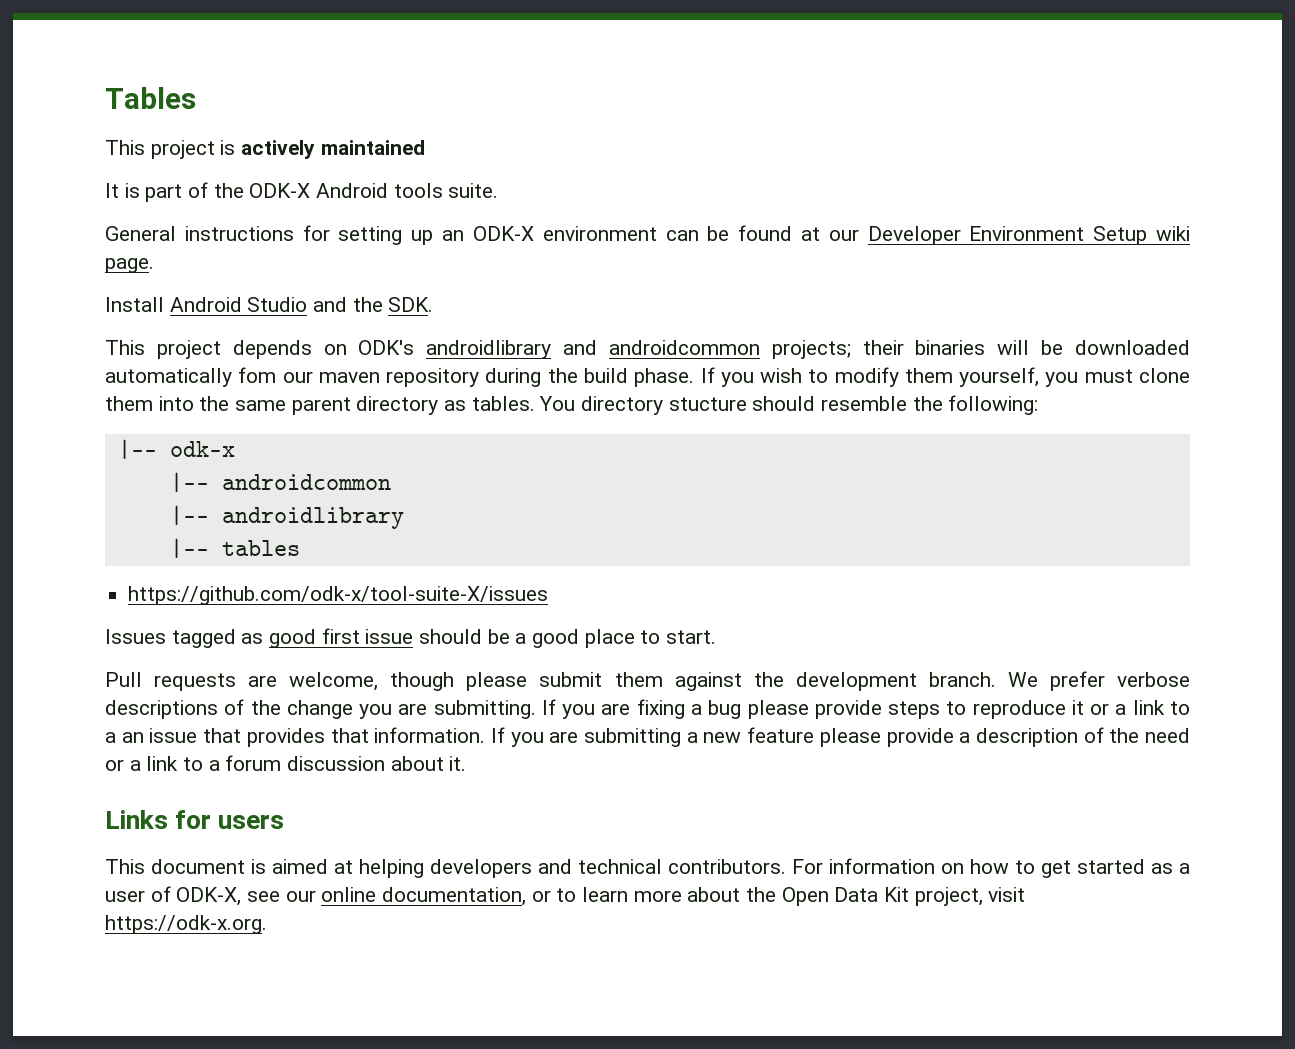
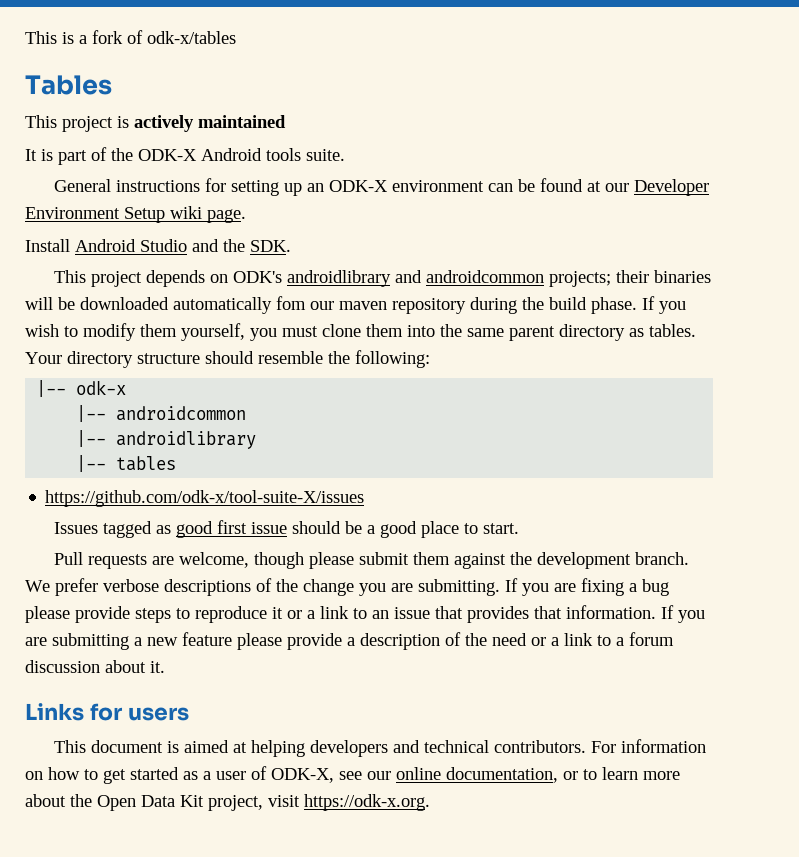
+ This is a fork of odk-x/tables
- You directory stucture should resemble the following:
+ Your directory structure should resemble the following:
- If you are fixing a bug please provide steps to reproduce it or a link to a an issue that provides that information.
+ If you are fixing a bug please provide steps to reproduce it or a link to an issue that provides that information.

